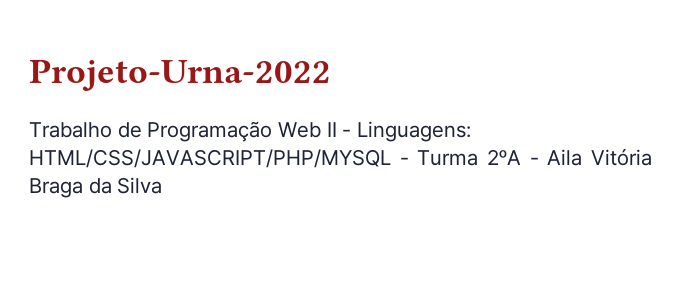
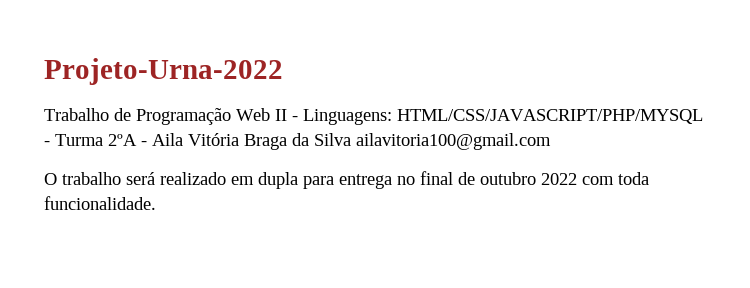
- Trabalho de Programação Web II - Linguagens: HTML/CSS/JAVASCRIPT/PHP/MYSQL - Turma 2ºA - Aila Vitória Braga da Silva
+ Trabalho de Programação Web II - Linguagens: HTML/CSS/JAVASCRIPT/PHP/MYSQL - Turma 2ºA - Aila Vitória Braga da Silva ailavitoria100@gmail.com
+ O trabalho será realizado em dupla para entrega no final de outubro 2022 com toda funcionalidade.

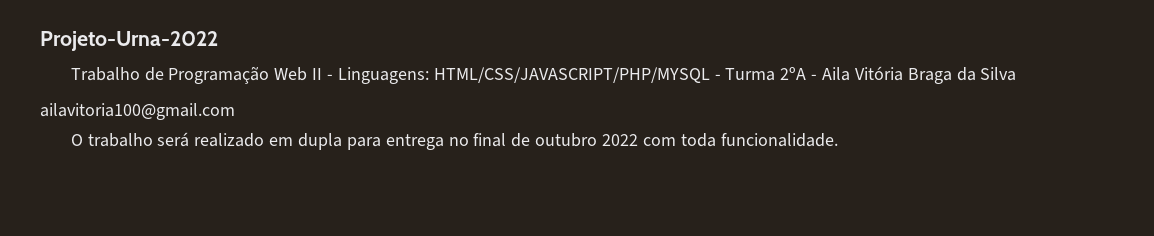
- Trabalho de Programação Web II - Linguagens: HTML/CSS/JAVASCRIPT/PHP/MYSQL - Turma 2ºA - Aila Vitória Braga da Silva ailavitoria100@gmail.com
+ Trabalho de Programação Web II - Linguagens: HTML/CSS/JAVASCRIPT/PHP/MYSQL - Turma 2ºA - Aila Vitória Braga da Silva
+ ailavitoria100@gmail.com

